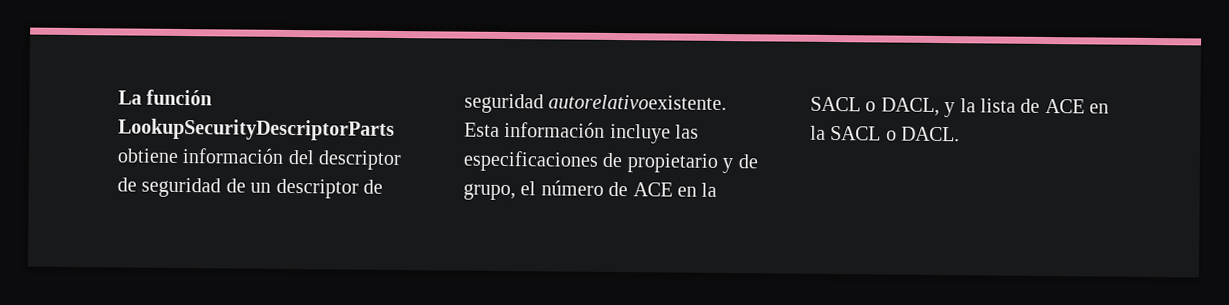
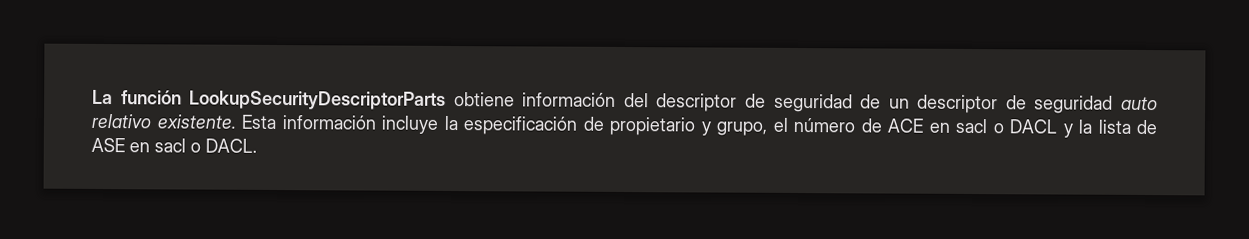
- La función LookupSecurityDescriptorParts obtiene información del descriptor de seguridad de un descriptor de seguridad autorelativoexistente.
+ La función LookupSecurityDescriptorParts obtiene información del descriptor de seguridad de un descriptor de seguridad auto relativo existente.
- Esta información incluye las especificaciones de propietario y de grupo, el número de ACE en la SACL o DACL, y la lista de ACE en la SACL o DACL.
+ Esta información incluye la especificación de propietario y grupo, el número de ACE en sacl o DACL y la lista de ASE en sacl o DACL.

